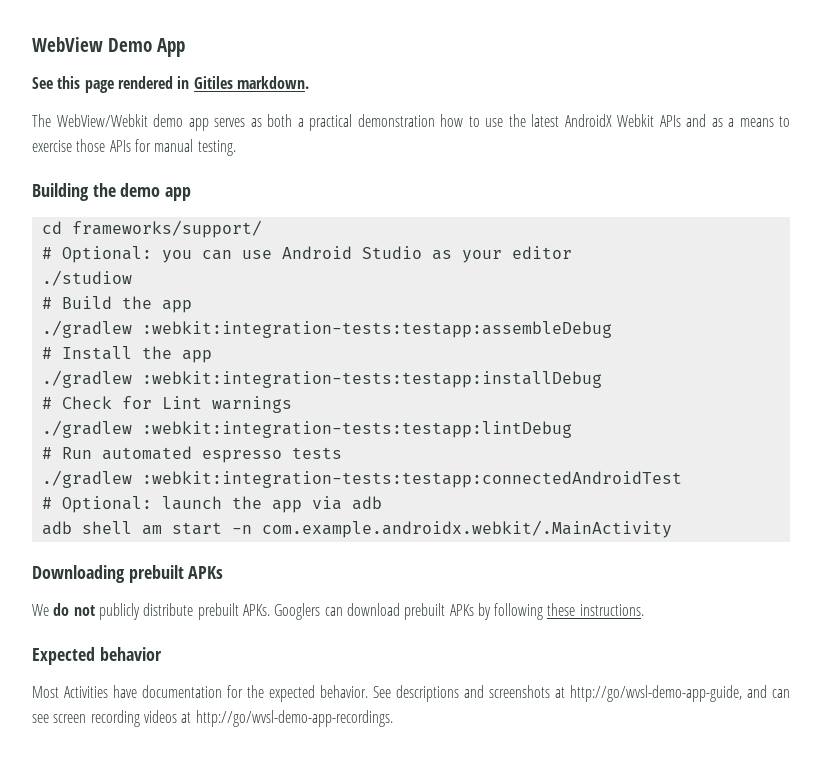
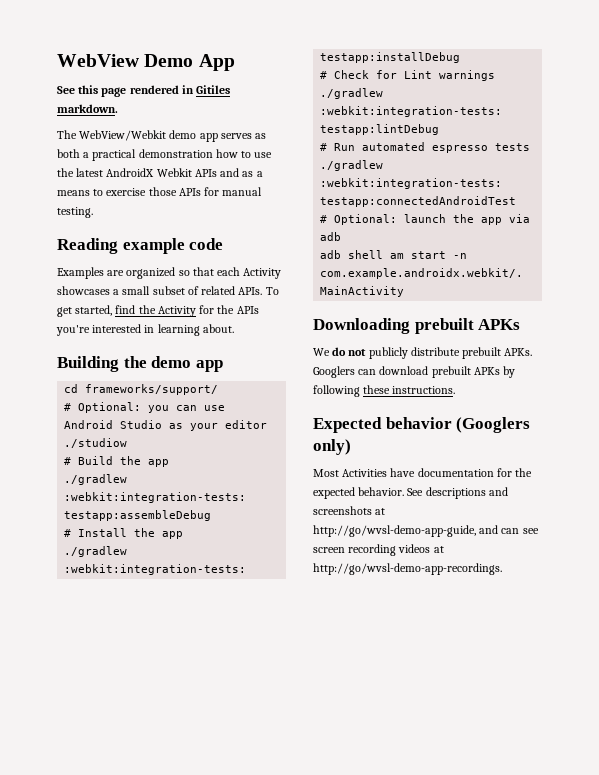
+ Reading example code
+ Examples are organized so that each Activity showcases a small subset of related APIs. To get started, find the Activity for the APIs you're interested in learning about.
- Expected behavior
+ Expected behavior (Googlers only)

